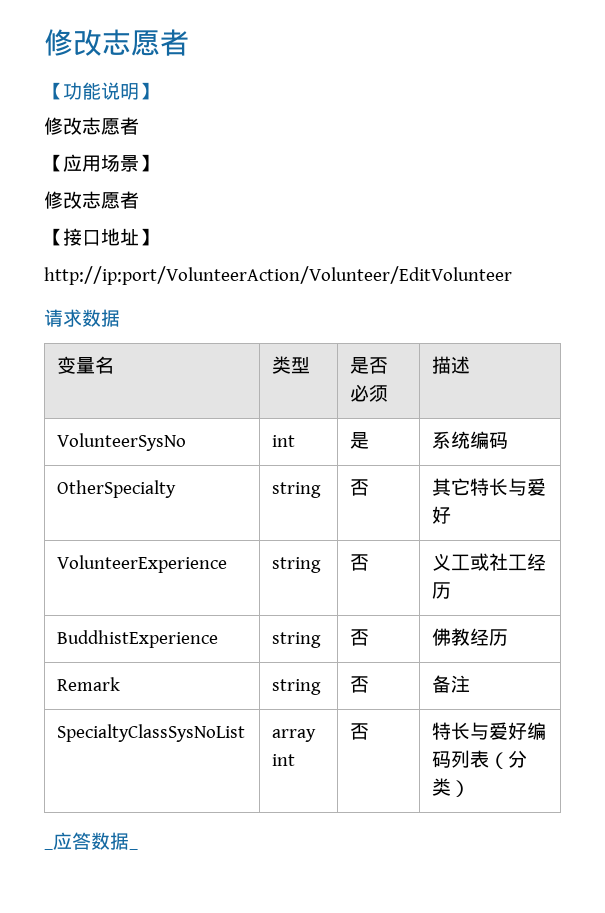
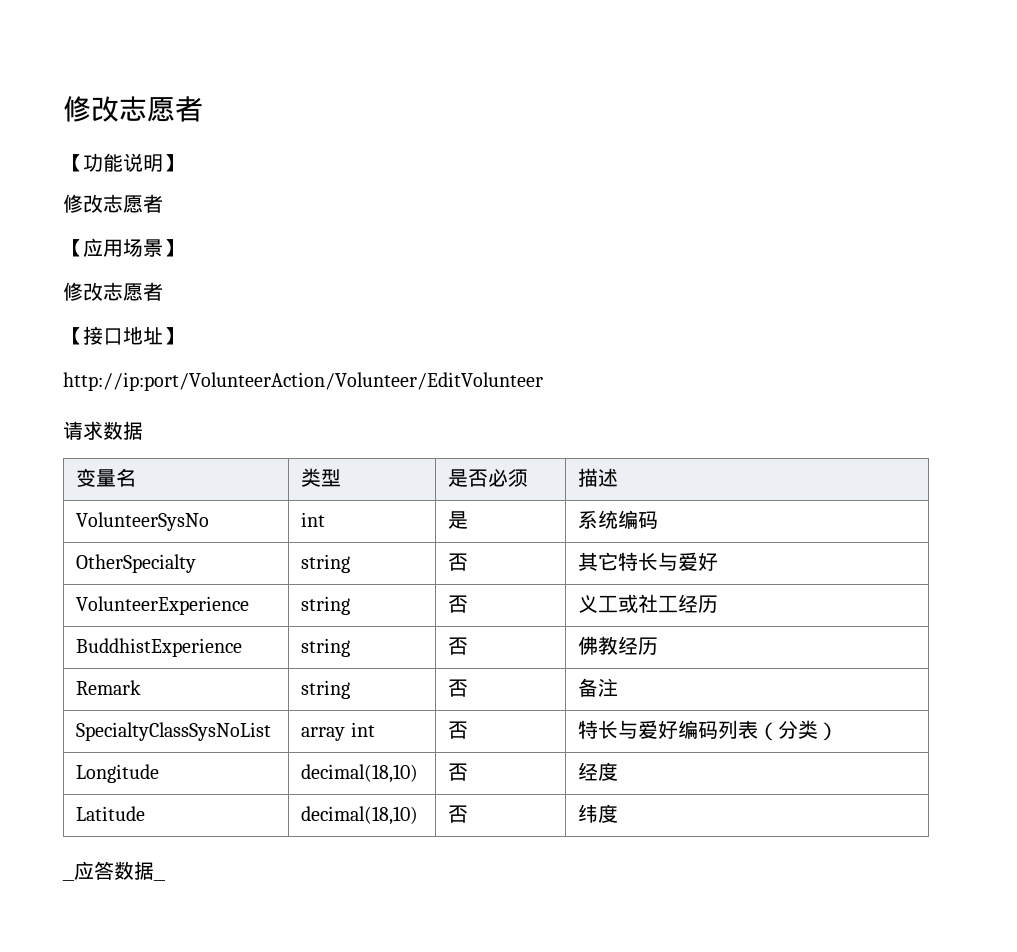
+ Longitude | decimal(18,10) | 否 | 经度
+ Latitude | decimal(18,10) | 否 | 纬度

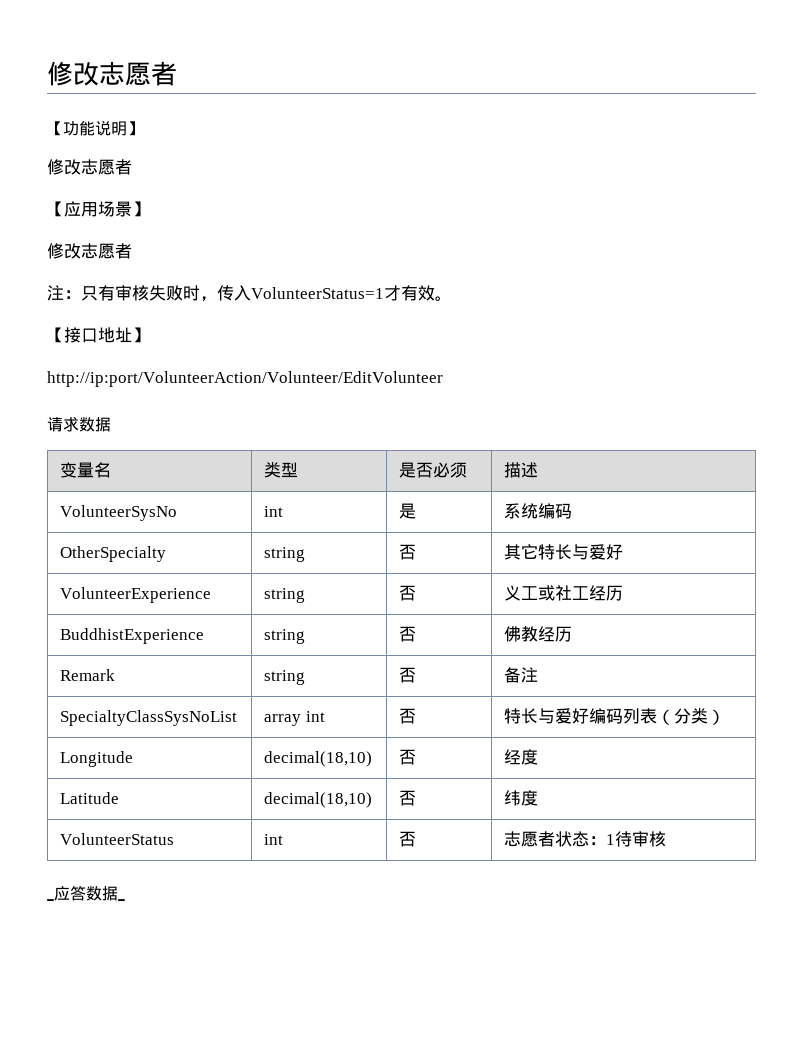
+ 注：只有审核失败时，传入VolunteerStatus=1才有效。
+ VolunteerStatus | int | 否 | 志愿者状态：1待审核

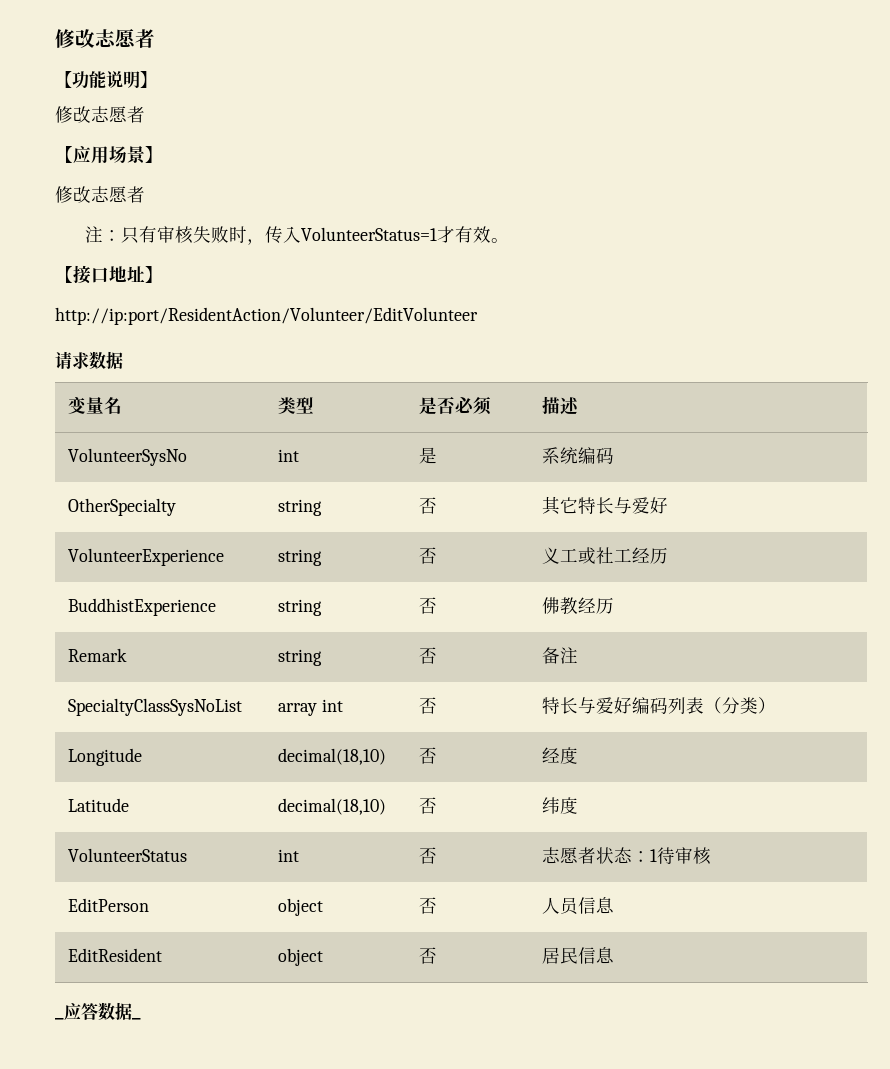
- http://ip:port/VolunteerAction/Volunteer/EditVolunteer
+ http://ip:port/ResidentAction/Volunteer/EditVolunteer
+ EditPerson | object | 否 | 人员信息
+ EditResident | object | 否 | 居民信息

